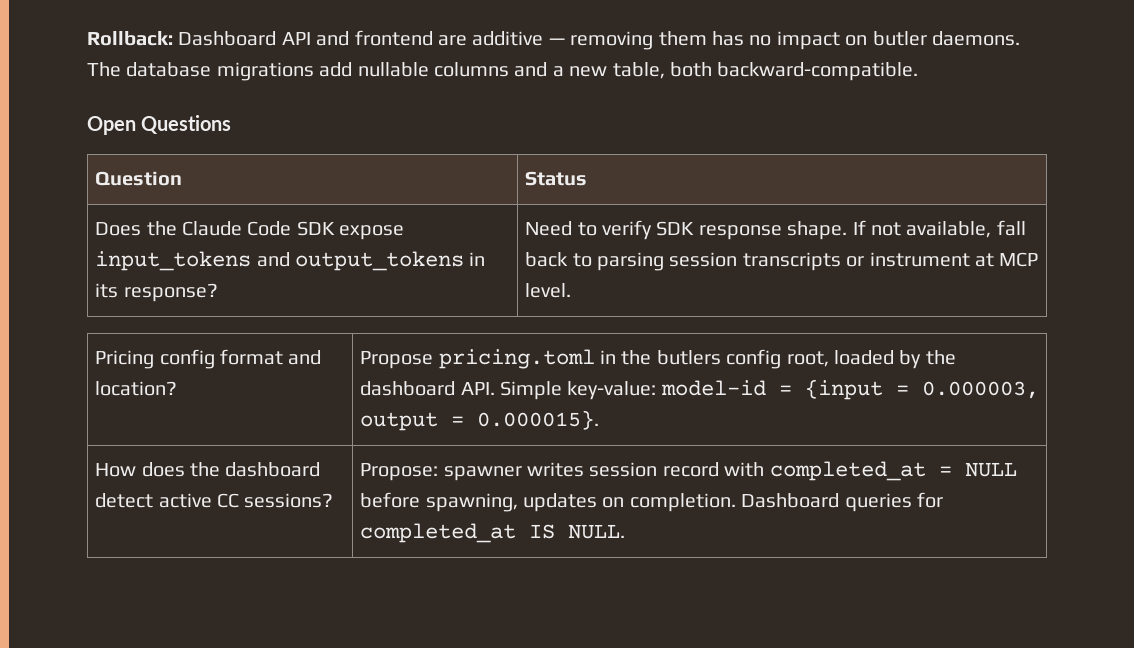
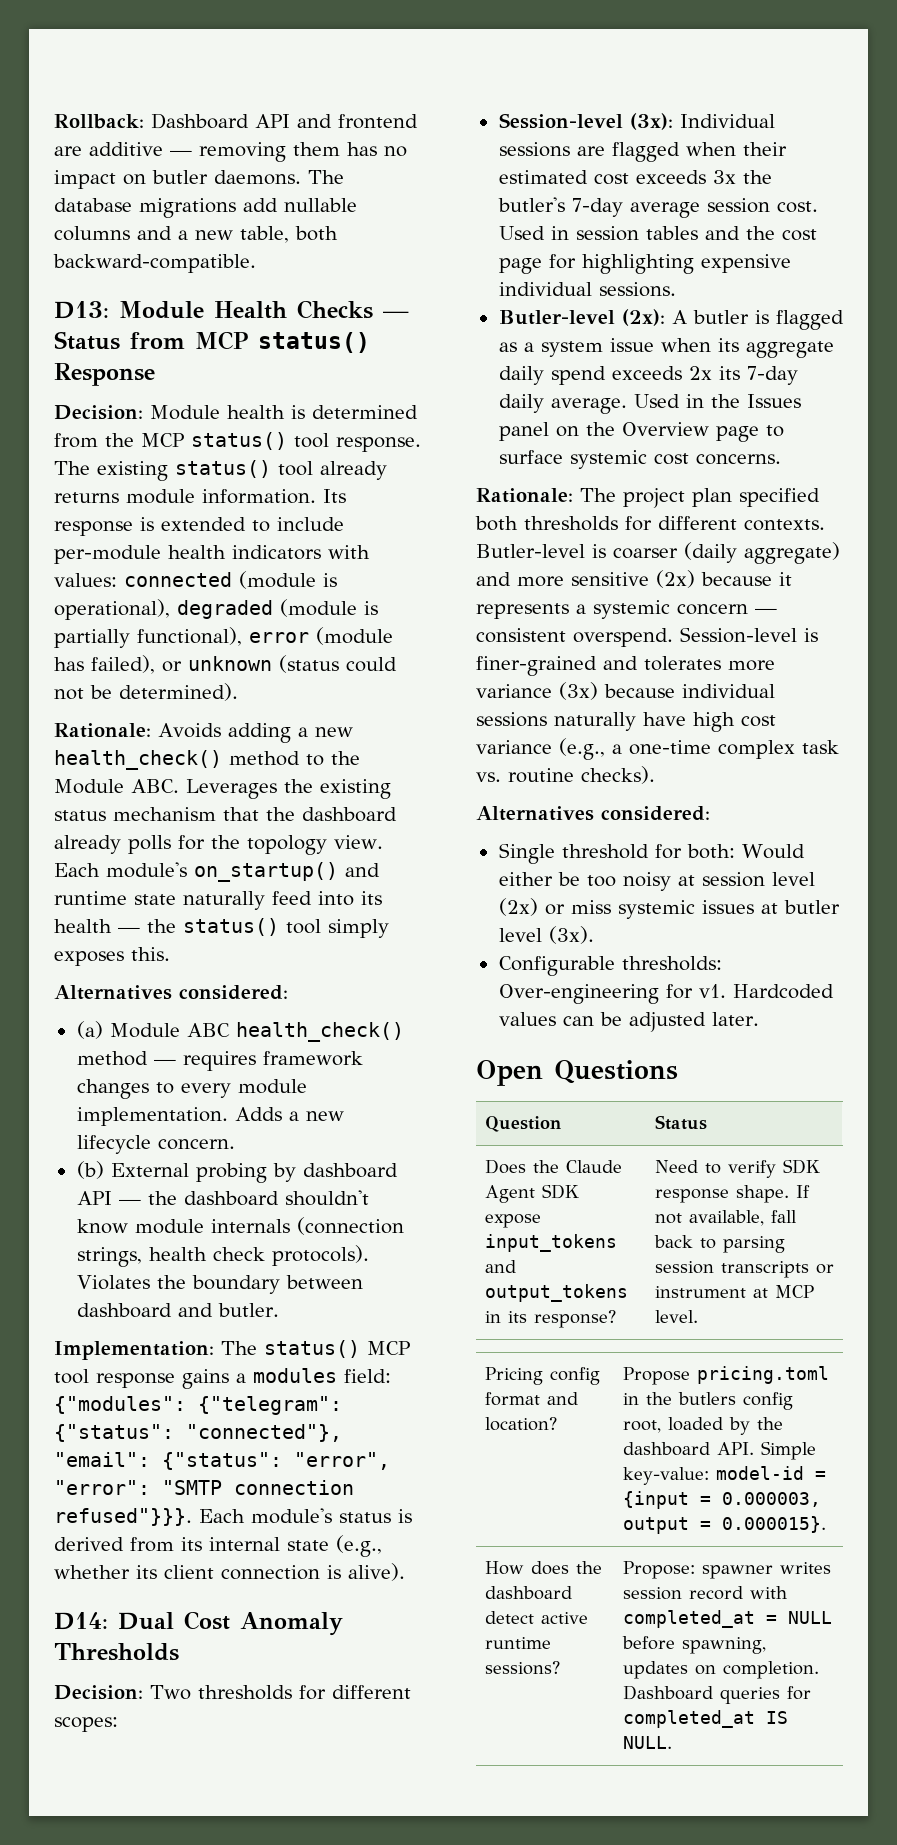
+ D13: Module Health Checks — Status from MCP status() Response
+ Decision: Module health is determined from the MCP status() tool response. The existing status() tool already returns module information. Its response is extended to include per-module health indicators with values: connected (module is operational), degraded (module is partially functional), error (module has failed), or unknown (status could not be determined).
+ Rationale: Avoids adding a new health_check() method to the Module ABC. Leverages the existing status mechanism that the dashboard already polls for the topology view. Each module's on_startup() and runtime state naturally feed into its health — the status() tool simply exposes this.
+ Alternatives considered:
+ (a) Module ABC health_check() method — requires framework changes to every module implementation. Adds a new lifecycle concern.
+ (b) External probing by dashboard API — the dashboard shouldn't know module internals (connection strings, health check protocols). Violates the boundary between dashboard and butler.
+ Implementation: The status() MCP tool response gains a modules field: {"modules": {"telegram": {"status": "connected"}, "email": {"status": "error", "error": "SMTP connection refused"}}}. Each module's status is derived from its internal state (e.g., whether its client connection is alive).
+ D14: Dual Cost Anomaly Thresholds
+ Decision: Two thresholds for different scopes:
+ Session-level (3x): Individual sessions are flagged when their estimated cost exceeds 3x the butler's 7-day average session cost. Used in session tables and the cost page for highlighting expensive individual sessions.
+ Butler-level (2x): A butler is flagged as a system issue when its aggregate daily spend exceeds 2x its 7-day daily average. Used in the Issues panel on the Overview page to surface systemic cost concerns.
+ Rationale: The project plan specified both thresholds for different contexts. Butler-level is coarser (daily aggregate) and more sensitive (2x) because it represents a systemic concern — consistent overspend. Session-level is finer-grained and tolerates more variance (3x) because individual sessions naturally have high cost variance (e.g., a one-time complex task vs. routine checks).
+ Alternatives considered:
+ Single threshold for both: Would either be too noisy at session level (2x) or miss systemic issues at butler level (3x).
+ Configurable thresholds: Over-engineering for v1. Hardcoded values can be adjusted later.
- Does the Claude Code SDK expose input_tokens and output_tokens in its response? | Need to verify SDK response shape. If not available, fall back to parsing session transcripts or instrument at MCP level.
+ Does the Claude Agent SDK expose input_tokens and output_tokens in its response? | Need to verify SDK response shape. If not available, fall back to parsing session transcripts or instrument at MCP level.
- How does the dashboard detect active CC sessions? | Propose: spawner writes session record with completed_at = NULL before spawning, updates on completion. Dashboard queries for completed_at IS NULL.
+ How does the dashboard detect active runtime sessions? | Propose: spawner writes session record with completed_at = NULL before spawning, updates on completion. Dashboard queries for completed_at IS NULL.

